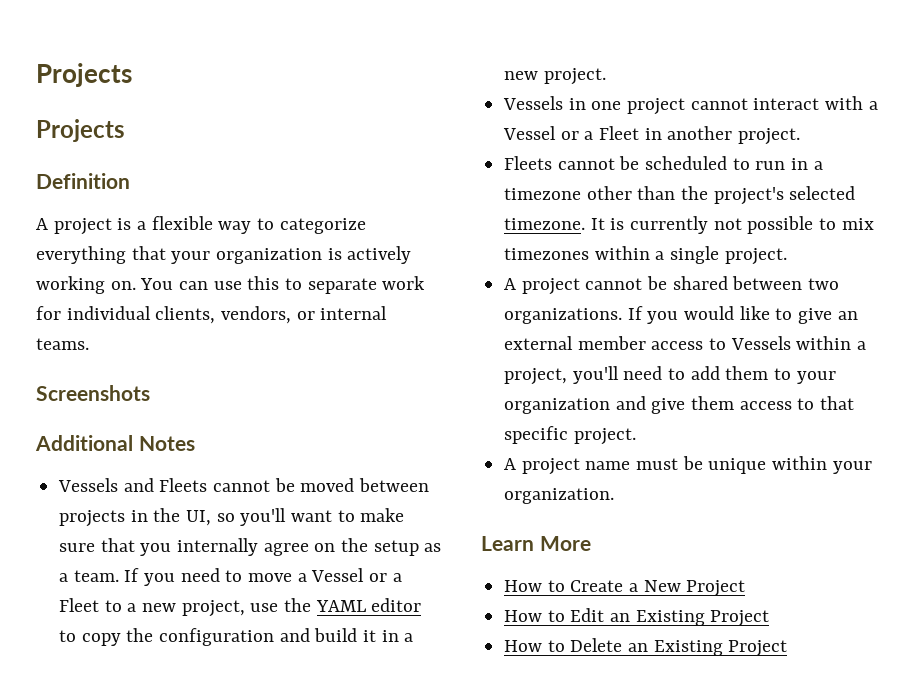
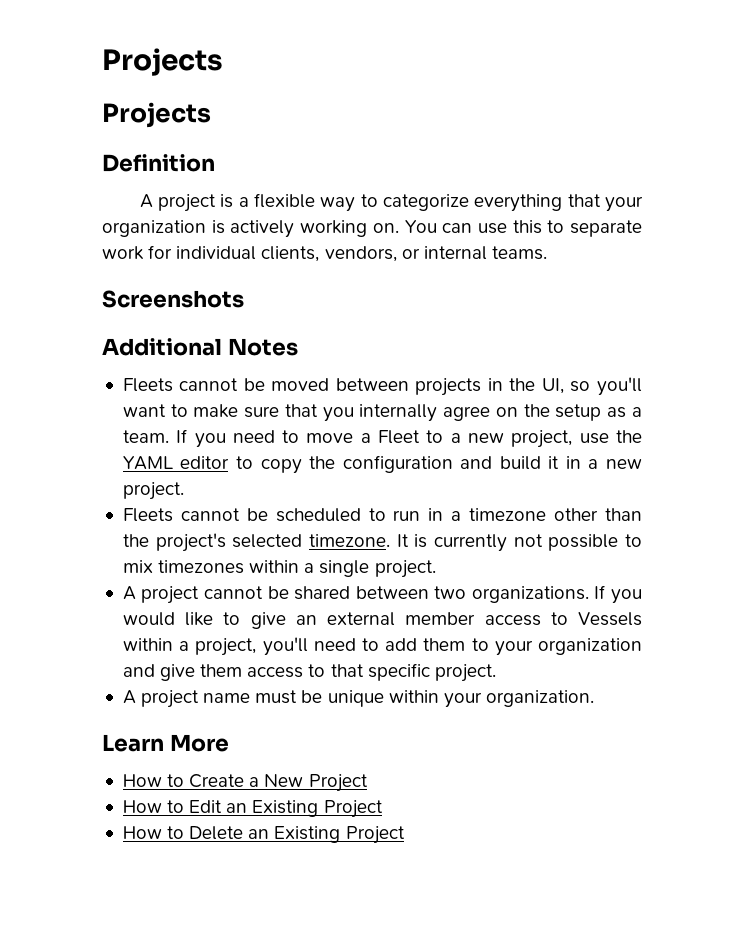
- Vessels and Fleets cannot be moved between projects in the UI, so you'll want to make sure that you internally agree on the setup as a team.
+ Fleets cannot be moved between projects in the UI, so you'll want to make sure that you internally agree on the setup as a team.
- If you need to move a Vessel or a Fleet to a new project, use the YAML editor to copy the configuration and build it in a new project.
+ If you need to move a Fleet to a new project, use the YAML editor to copy the configuration and build it in a new project.
- Vessels in one project cannot interact with a Vessel or a Fleet in another project.

